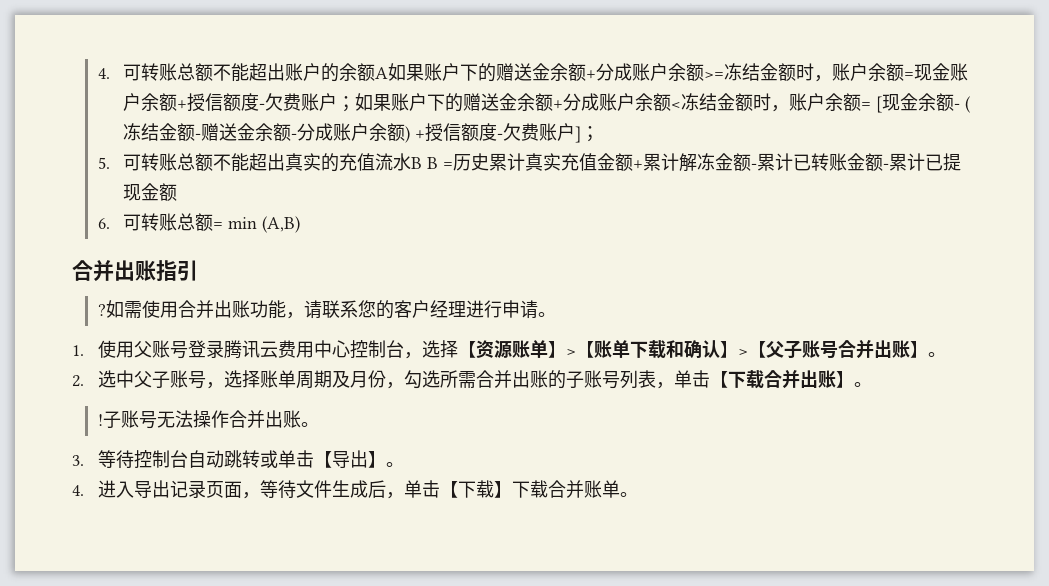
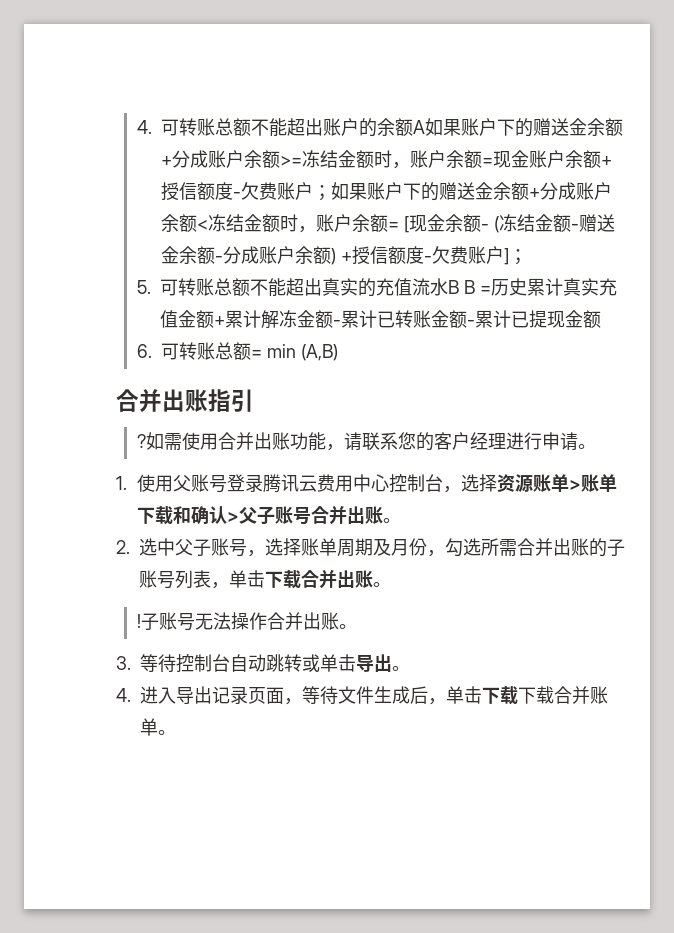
- 1.使用父账号登录腾讯云费用中心控制台，选择【资源账单】>【账单下载和确认】>【父子账号合并出账】。
+ 1.使用父账号登录腾讯云费用中心控制台，选择资源账单>账单下载和确认>父子账号合并出账。
- 2.选中父子账号，选择账单周期及月份，勾选所需合并出账的子账号列表，单击【下载合并出账】。
+ 2.选中父子账号，选择账单周期及月份，勾选所需合并出账的子账号列表，单击下载合并出账。
- 3.等待控制台自动跳转或单击【导出】。
+ 3.等待控制台自动跳转或单击导出。
- 4.进入导出记录页面，等待文件生成后，单击【下载】下载合并账单。
+ 4.进入导出记录页面，等待文件生成后，单击下载下载合并账单。

